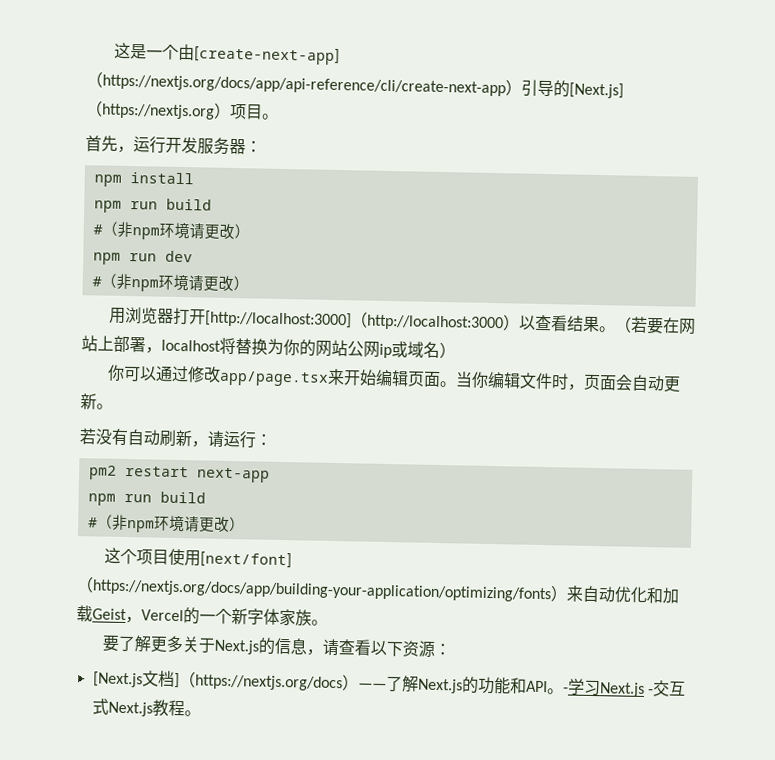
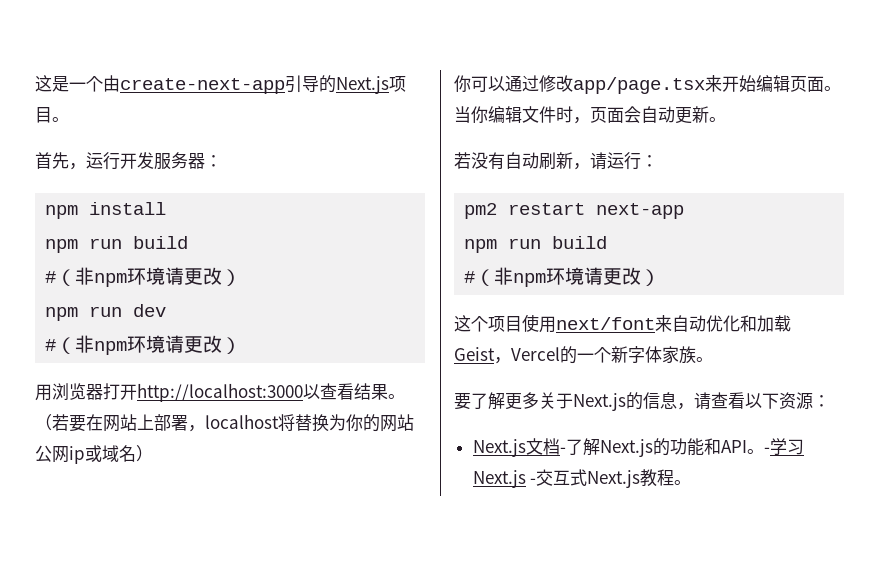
- 这是一个由[create-next-app]（https://nextjs.org/docs/app/api-reference/cli/create-next-app）引导的[Next.js]（https://nextjs.org）项目。
+ 这是一个由create-next-app引导的Next.js项目。
- 用浏览器打开[http://localhost:3000]（http://localhost:3000）以查看结果。
+ 用浏览器打开http://localhost:3000以查看结果。
- 这个项目使用[next/font]（https://nextjs.org/docs/app/building-your-application/optimizing/fonts）来自动优化和加载Geist，Vercel的一个新字体家族。
+ 这个项目使用next/font来自动优化和加载Geist，Vercel的一个新字体家族。
- [Next.js文档]（https://nextjs.org/docs）——了解Next.js的功能和API。
+ Next.js文档-了解Next.js的功能和API。

